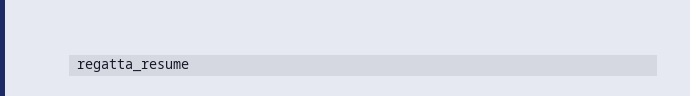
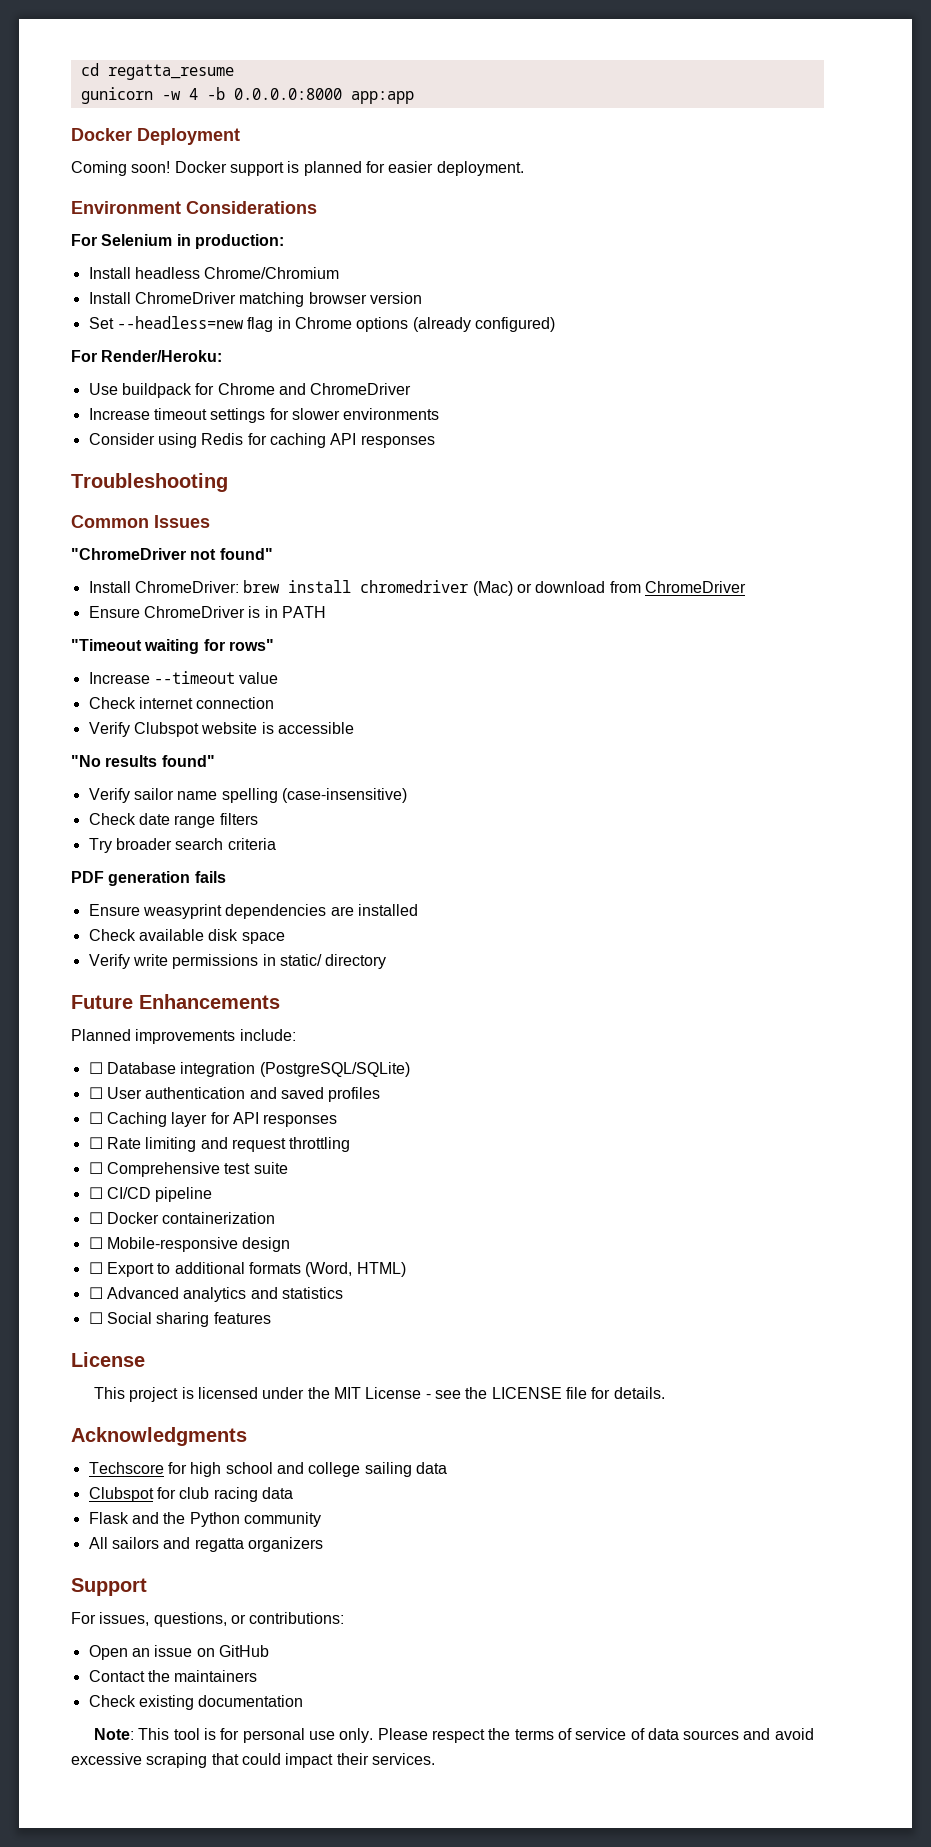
- regatta_resume
+ cd regatta_resume
+ gunicorn -w 4 -b 0.0.0.0:8000 app:app
+ Docker Deployment
+ Coming soon! Docker support is planned for easier deployment.
+ Environment Considerations
+ For Selenium in production:
+ Install headless Chrome/Chromium
+ Install ChromeDriver matching browser version
+ Set --headless=new flag in Chrome options (already configured)
+ For Render/Heroku:
+ Use buildpack for Chrome and ChromeDriver
+ Increase timeout settings for slower environments
+ Consider using Redis for caching API responses
+ Troubleshooting
+ Common Issues
+ "ChromeDriver not found"
+ Install ChromeDriver: brew install chromedriver (Mac) or download from ChromeDriver
+ Ensure ChromeDriver is in PATH
+ "Timeout waiting for rows"
+ Increase --timeout value
+ Check internet connection
+ Verify Clubspot website is accessible
+ "No results found"
+ Verify sailor name spelling (case-insensitive)
+ Check date range filters
+ Try broader search criteria
+ PDF generation fails
+ Ensure weasyprint dependencies are installed
+ Check available disk space
+ Verify write permissions in static/ directory
+ Future Enhancements
+ Planned improvements include:
+ ☐ Database integration (PostgreSQL/SQLite)
+ ☐ User authentication and saved profiles
+ ☐ Caching layer for API responses
+ ☐ Rate limiting and request throttling
+ ☐ Comprehensive test suite
+ ☐ CI/CD pipeline
+ ☐ Docker containerization
+ ☐ Mobile-responsive design
+ ☐ Export to additional formats (Word, HTML)
+ ☐ Advanced analytics and statistics
+ ☐ Social sharing features
+ License
+ This project is licensed under the MIT License - see the LICENSE file for details.
+ Acknowledgments
+ Techscore for high school and college sailing data
+ Clubspot for club racing data
+ Flask and the Python community
+ All sailors and regatta organizers
+ Support
+ For issues, questions, or contributions:
+ Open an issue on GitHub
+ Contact the maintainers
+ Check existing documentation
+ Note: This tool is for personal use only. Please respect the terms of service of data sources and avoid excessive scraping that could impact their services.

